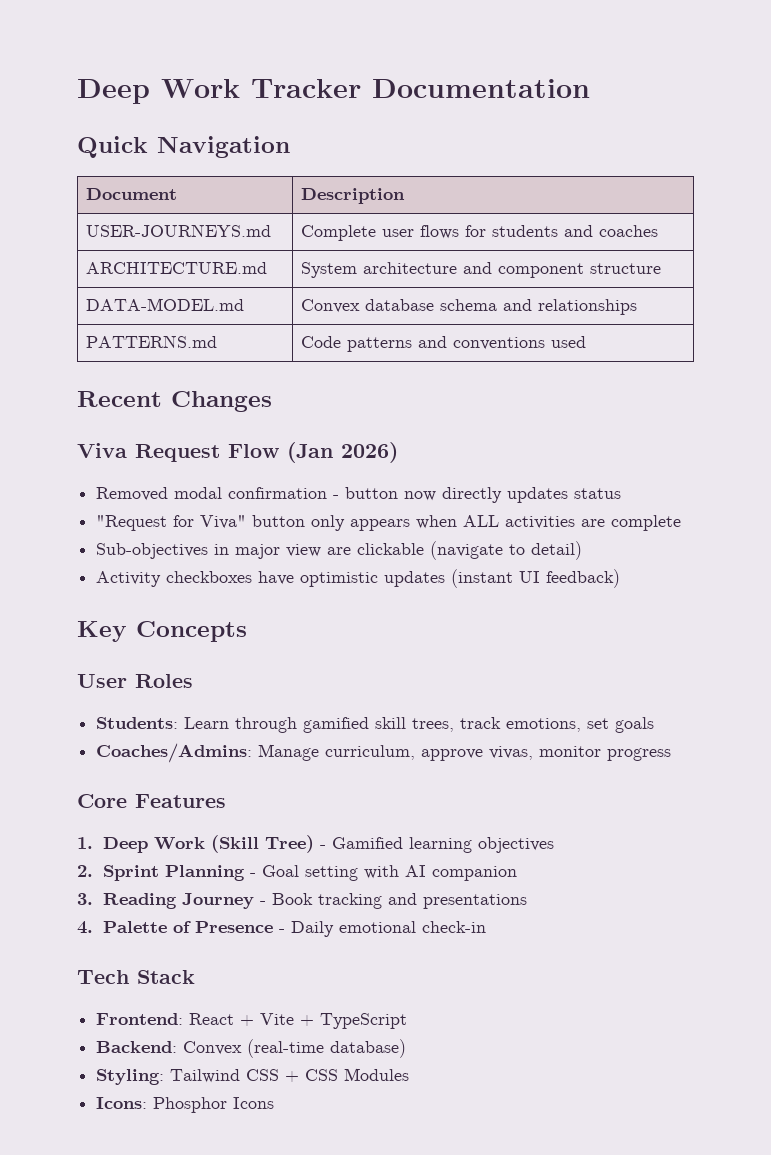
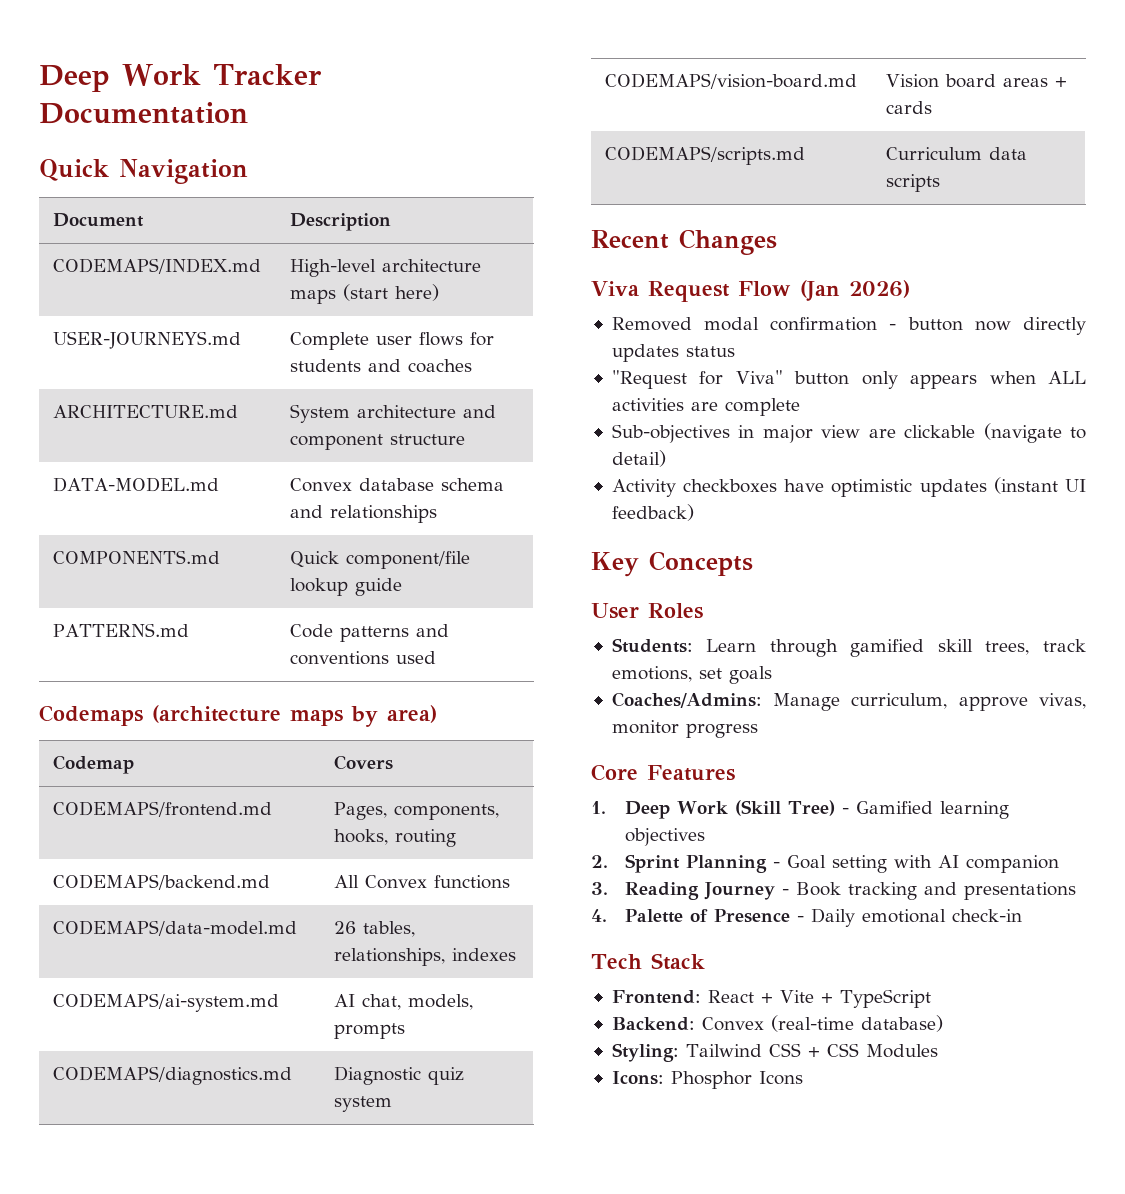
+ CODEMAPS/INDEX.md | High-level architecture maps (start here)
+ COMPONENTS.md | Quick component/file lookup guide
+ Codemaps (architecture maps by area)
+ Codemap | Covers
+ CODEMAPS/frontend.md | Pages, components, hooks, routing
+ CODEMAPS/backend.md | All Convex functions
+ CODEMAPS/data-model.md | 26 tables, relationships, indexes
+ CODEMAPS/ai-system.md | AI chat, models, prompts
+ CODEMAPS/diagnostics.md | Diagnostic quiz system
+ CODEMAPS/vision-board.md | Vision board areas + cards
+ CODEMAPS/scripts.md | Curriculum data scripts

